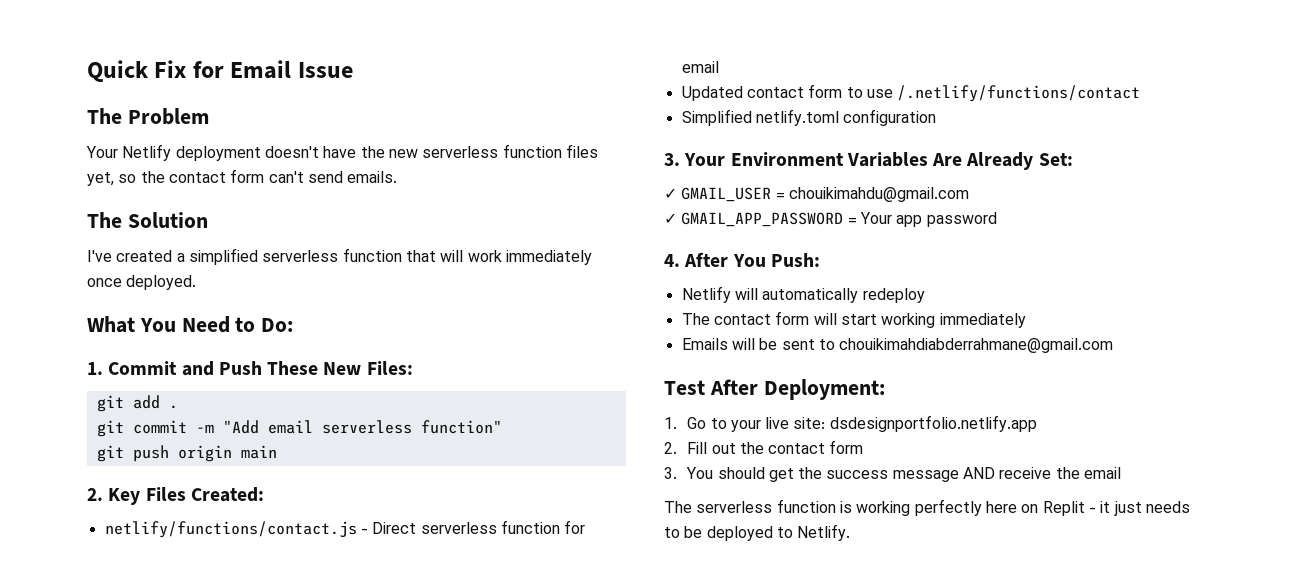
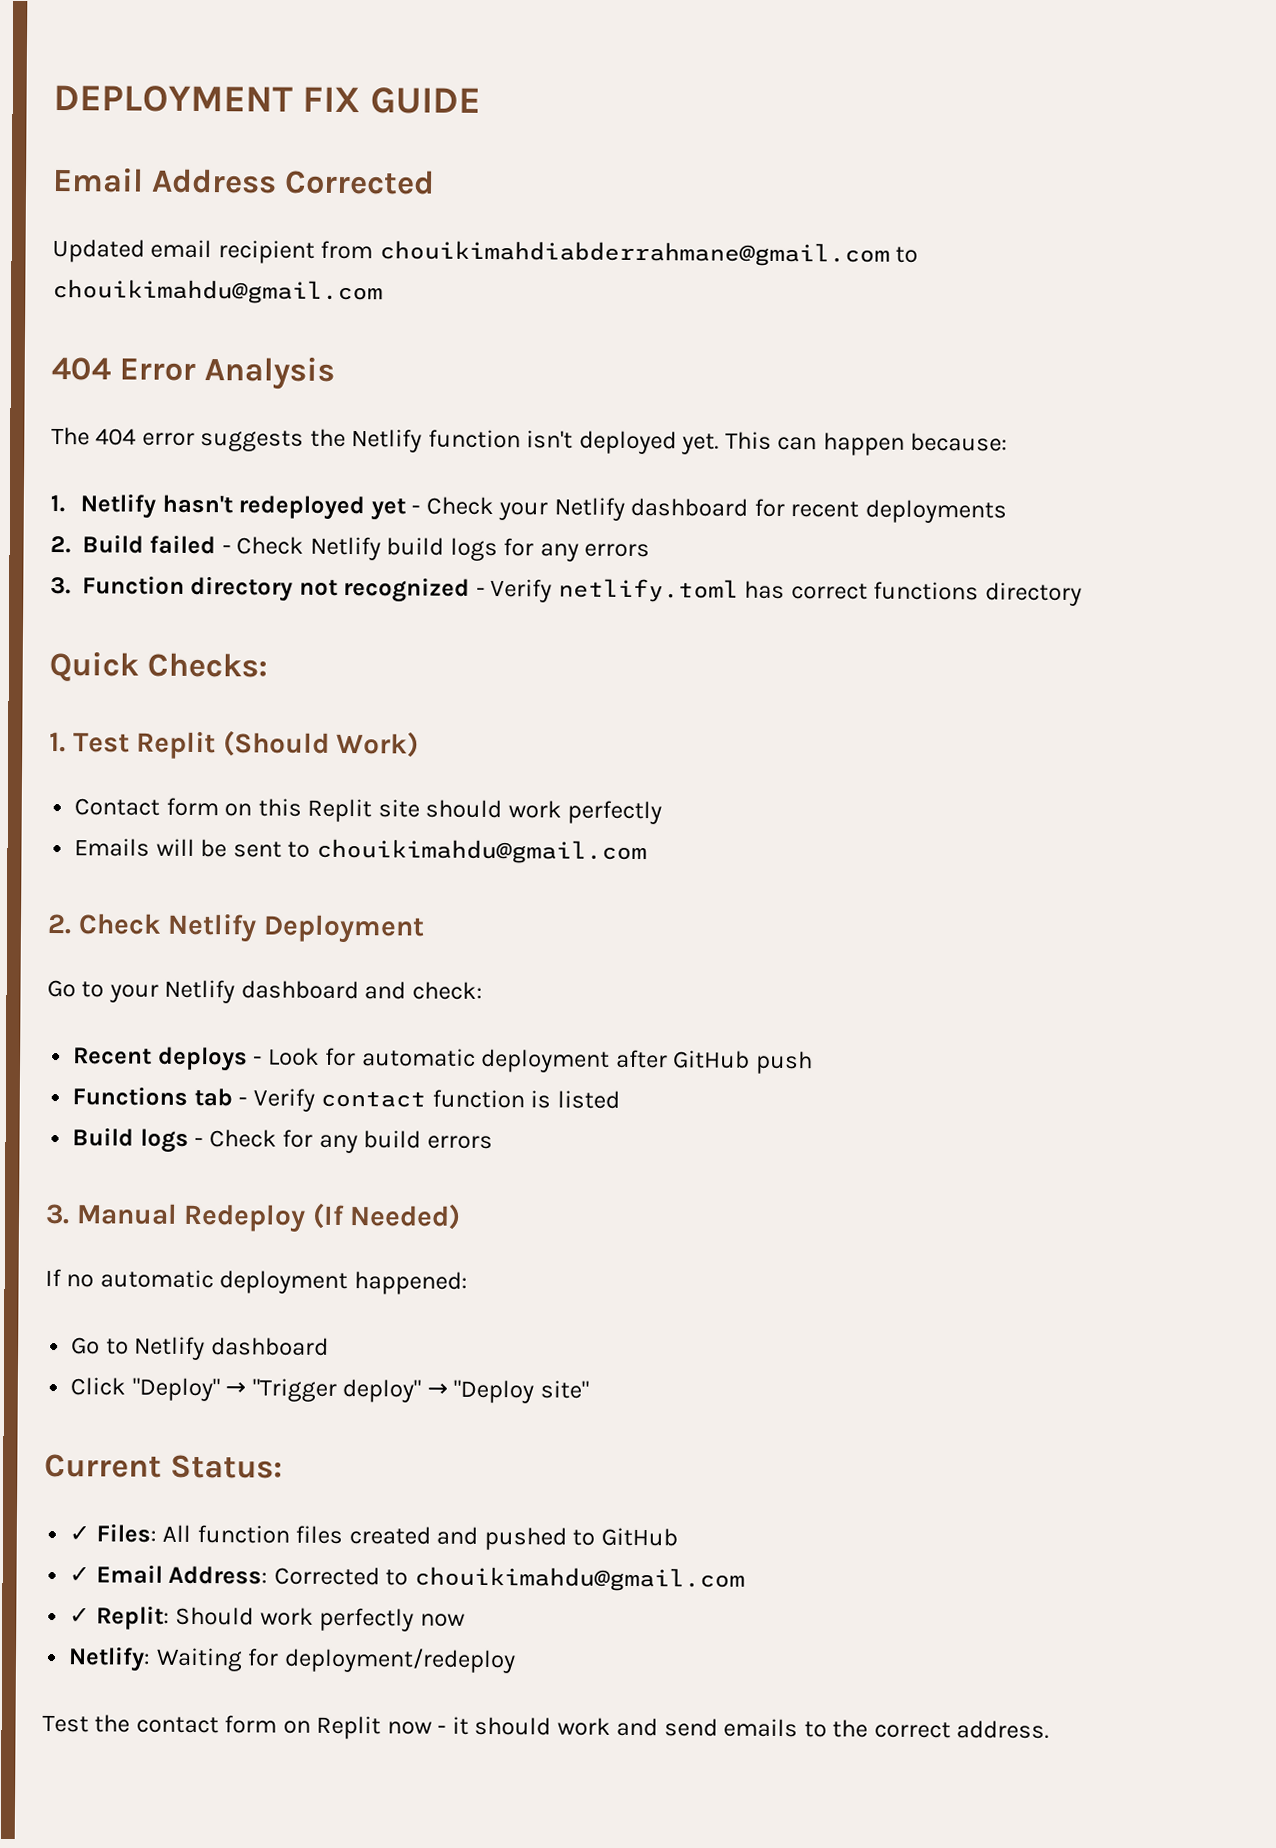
- Quick Fix for Email Issue
- The Problem
- Your Netlify deployment doesn't have the new serverless function files yet, so the contact form can't send emails.
- The Solution
- I've created a simplified serverless function that will work immediately once deployed.
- What You Need to Do:
- 1. Commit and Push These New Files:
- git add .
- git commit -m "Add email serverless function"
- git push origin main
- 2. Key Files Created:
- netlify/functions/contact.js - Direct serverless function for email
- Updated contact form to use /.netlify/functions/contact
- Simplified netlify.toml configuration
- 3. Your Environment Variables Are Already Set:
- ✓ GMAIL_USER = chouikimahdu@gmail.com
- ✓ GMAIL_APP_PASSWORD = Your app password
- 4. After You Push:
- Netlify will automatically redeploy
- The contact form will start working immediately
+ DEPLOYMENT FIX GUIDE
+ Email Address Corrected
+ Updated email recipient from chouikimahdiabderrahmane@gmail.com to chouikimahdu@gmail.com
+ 404 Error Analysis
+ The 404 error suggests the Netlify function isn't deployed yet. This can happen because:
+ 1. Netlify hasn't redeployed yet - Check your Netlify dashboard for recent deployments
+ 2. Build failed - Check Netlify build logs for any errors
+ 3. Function directory not recognized - Verify netlify.toml has correct functions directory
+ Quick Checks:
+ 1. Test Replit (Should Work)
+ Contact form on this Replit site should work perfectly
- Emails will be sent to chouikimahdiabderrahmane@gmail.com
- Test After Deployment:
- 1. Go to your live site: dsdesignportfolio.netlify.app
- 2. Fill out the contact form
- 3. You should get the success message AND receive the email
- The serverless function is working perfectly here on Replit - it just needs to be deployed to Netlify.
+ Emails will be sent to chouikimahdu@gmail.com
+ 2. Check Netlify Deployment
+ Go to your Netlify dashboard and check:
+ Recent deploys - Look for automatic deployment after GitHub push
+ Functions tab - Verify contact function is listed
+ Build logs - Check for any build errors
+ 3. Manual Redeploy (If Needed)
+ If no automatic deployment happened:
+ Go to Netlify dashboard
+ Click "Deploy" → "Trigger deploy" → "Deploy site"
+ Current Status:
+ ✓ Files: All function files created and pushed to GitHub
+ ✓ Email Address: Corrected to chouikimahdu@gmail.com
+ ✓ Replit: Should work perfectly now
+ Netlify: Waiting for deployment/redeploy
+ Test the contact form on Replit now - it should work and send emails to the correct address.

